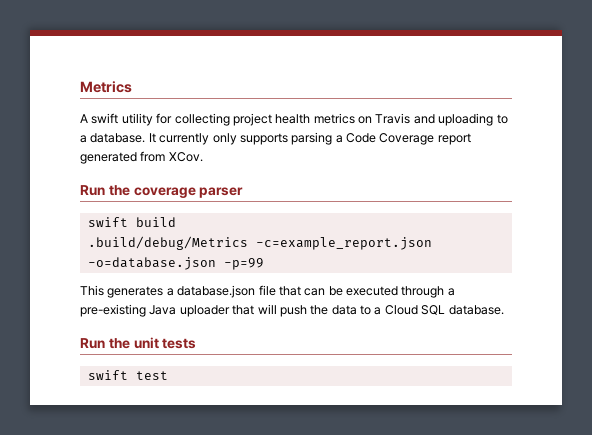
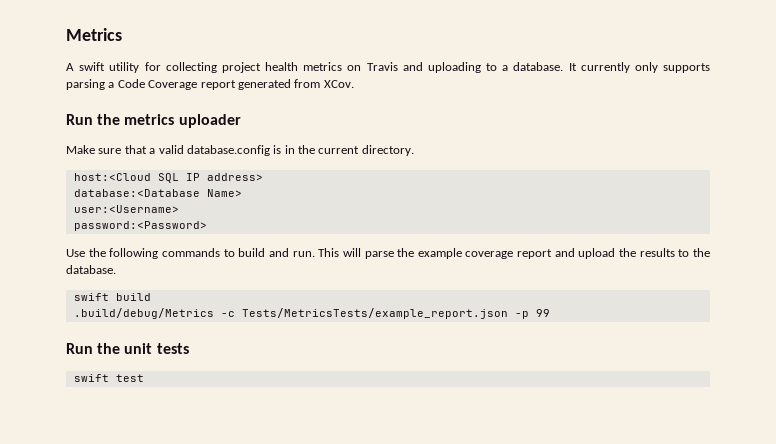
- Run the coverage parser
+ Run the metrics uploader
+ Make sure that a valid database.config is in the current directory.
+ host:<Cloud SQL IP address>
+ database:<Database Name>
+ user:<Username>
+ password:<Password>
+ Use the following commands to build and run. This will parse the example coverage report and upload the results to the database.
  swift build
- .build/debug/Metrics -c=example_report.json -o=database.json -p=99
- This generates a database.json file that can be executed through a pre-existing Java uploader that will push the data to a Cloud SQL database.
+ .build/debug/Metrics -c Tests/MetricsTests/example_report.json -p 99

